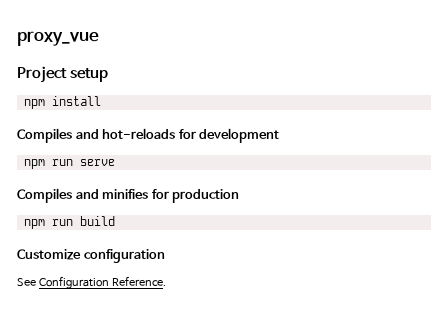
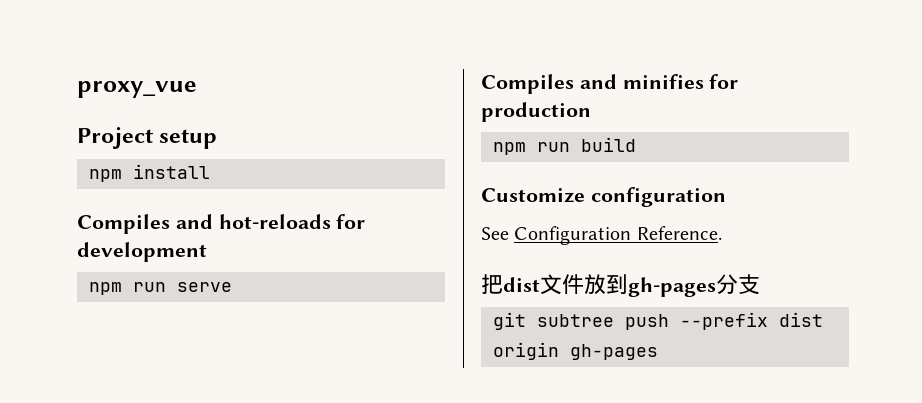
+ 把dist文件放到gh-pages分支
+ git subtree push --prefix dist origin gh-pages

